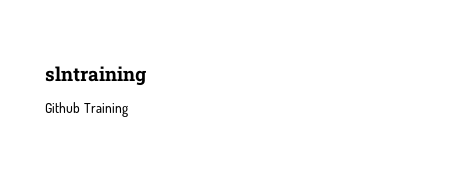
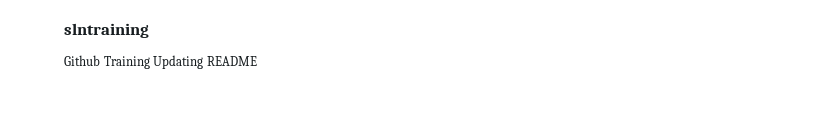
- Github Training
+ Github Training Updating README

